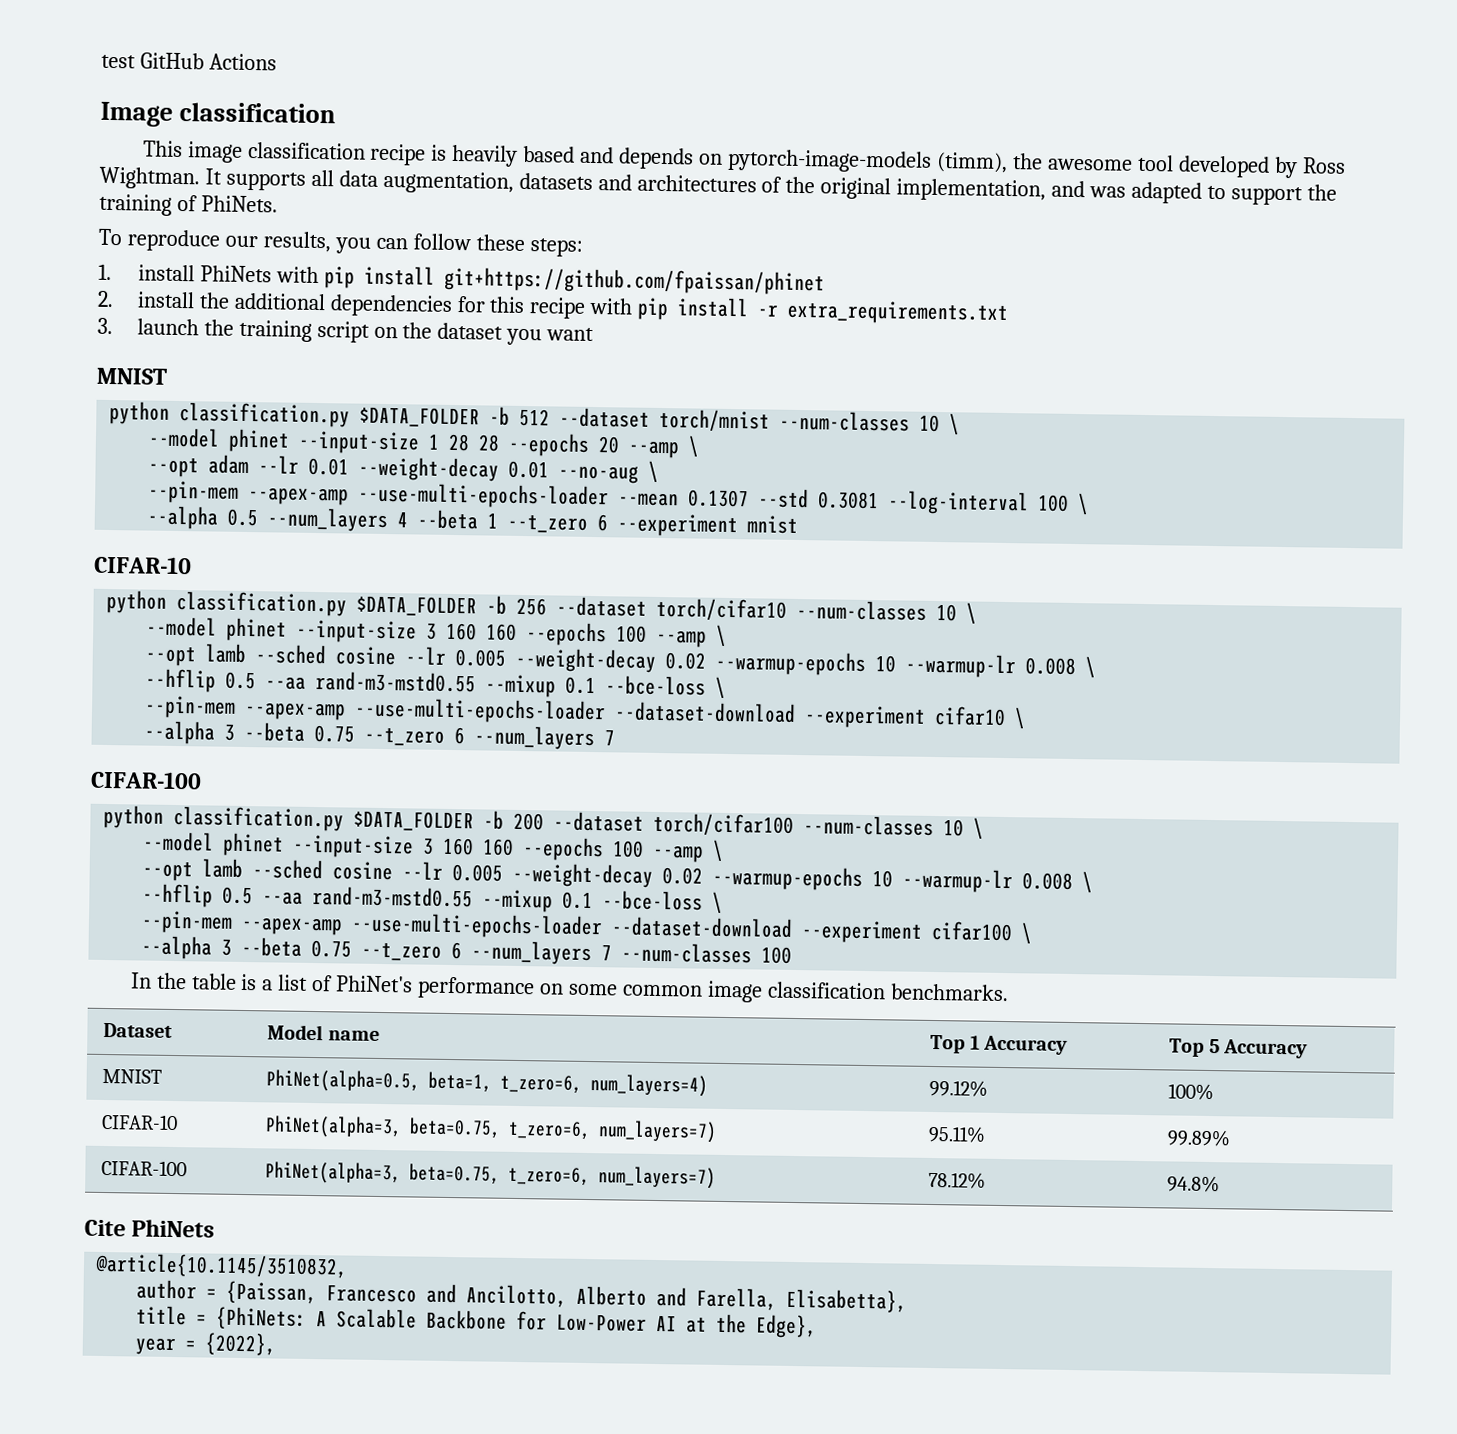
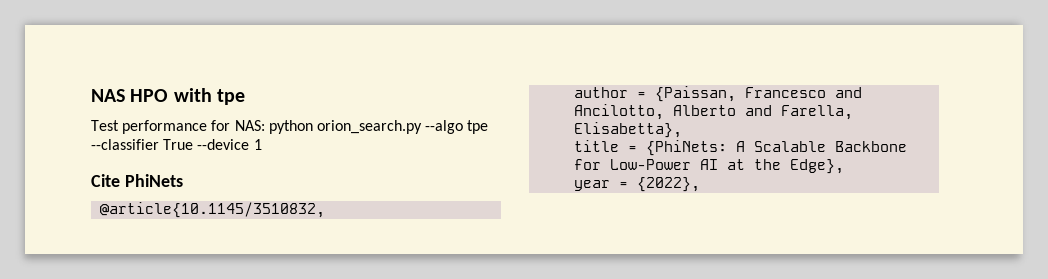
- test GitHub Actions
- Image classification
- This image classification recipe is heavily based and depends on pytorch-image-models (timm), the awesome tool developed by Ross Wightman. It supports all data augmentation, datasets and architectures of the original implementation, and was adapted to support the training of PhiNets.
- To reproduce our results, you can follow these steps:
- 1. install PhiNets with pip install git+https://github.com/fpaissan/phinet
- 2. install the additional dependencies for this recipe with pip install -r extra_requirements.txt
- 3. launch the training script on the dataset you want
- MNIST
- python classification.py $DATA_FOLDER -b 512 --dataset torch/mnist --num-classes 10 \
- --model phinet --input-size 1 28 28 --epochs 20 --amp \
- --opt adam --lr 0.01 --weight-decay 0.01 --no-aug \
- --pin-mem --apex-amp --use-multi-epochs-loader --mean 0.1307 --std 0.3081 --log-interval 100 \
- --alpha 0.5 --num_layers 4 --beta 1 --t_zero 6 --experiment mnist
- CIFAR-10
- python classification.py $DATA_FOLDER -b 256 --dataset torch/cifar10 --num-classes 10 \
- --model phinet --input-size 3 160 160 --epochs 100 --amp \
- --opt lamb --sched cosine --lr 0.005 --weight-decay 0.02 --warmup-epochs 10 --warmup-lr 0.008 \
- --hflip 0.5 --aa rand-m3-mstd0.55 --mixup 0.1 --bce-loss \
- --pin-mem --apex-amp --use-multi-epochs-loader --dataset-download --experiment cifar10 \
- --alpha 3 --beta 0.75 --t_zero 6 --num_layers 7
- CIFAR-100
- python classification.py $DATA_FOLDER -b 200 --dataset torch/cifar100 --num-classes 10 \
- --model phinet --input-size 3 160 160 --epochs 100 --amp \
- --opt lamb --sched cosine --lr 0.005 --weight-decay 0.02 --warmup-epochs 10 --warmup-lr 0.008 \
- --hflip 0.5 --aa rand-m3-mstd0.55 --mixup 0.1 --bce-loss \
- --pin-mem --apex-amp --use-multi-epochs-loader --dataset-download --experiment cifar100 \
- --alpha 3 --beta 0.75 --t_zero 6 --num_layers 7 --num-classes 100
- In the table is a list of PhiNet's performance on some common image classification benchmarks.
- Dataset | Model name | Top 1 Accuracy | Top 5 Accuracy
- MNIST | PhiNet(alpha=0.5, beta=1, t_zero=6, num_layers=4) | 99.12% | 100%
- CIFAR-10 | PhiNet(alpha=3, beta=0.75, t_zero=6, num_layers=7) | 95.11% | 99.89%
- CIFAR-100 | PhiNet(alpha=3, beta=0.75, t_zero=6, num_layers=7) | 78.12% | 94.8%
+ NAS HPO with tpe
+ Test performance for NAS: python orion_search.py --algo tpe --classifier True --device 1

